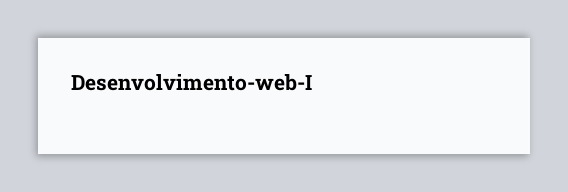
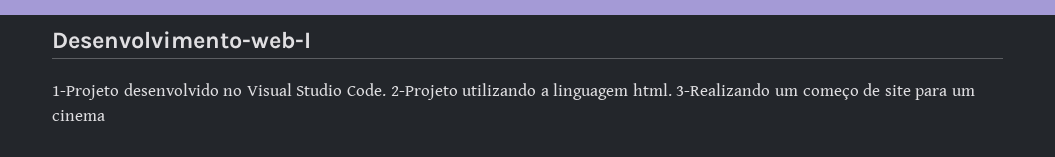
+ 1-Projeto desenvolvido no Visual Studio Code. 2-Projeto utilizando a linguagem html. 3-Realizando um começo de site para um cinema

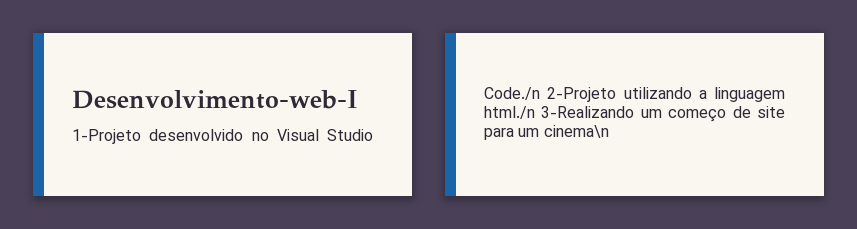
- 1-Projeto desenvolvido no Visual Studio Code. 2-Projeto utilizando a linguagem html. 3-Realizando um começo de site para um cinema
+ 1-Projeto desenvolvido no Visual Studio Code./n 2-Projeto utilizando a linguagem html./n 3-Realizando um começo de site para um cinema\n

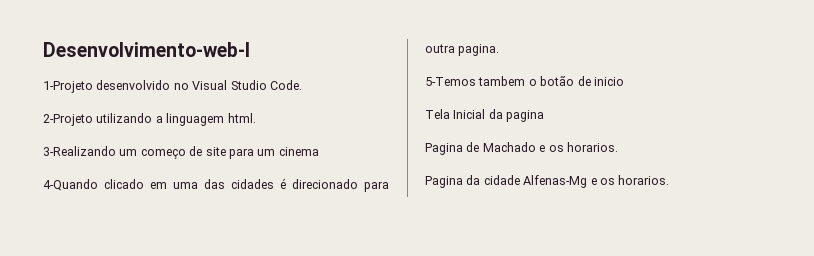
- 1-Projeto desenvolvido no Visual Studio Code./n 2-Projeto utilizando a linguagem html./n 3-Realizando um começo de site para um cinema\n
+ 1-Projeto desenvolvido no Visual Studio Code.
+ 2-Projeto utilizando a linguagem html.
+ 3-Realizando um começo de site para um cinema
+ 4-Quando clicado em uma das cidades é direcionado para outra pagina.
+ 5-Temos tambem o botão de inicio
+ Tela Inicial da pagina
+ Pagina de Machado e os horarios.
+ Pagina da cidade Alfenas-Mg e os horarios.

